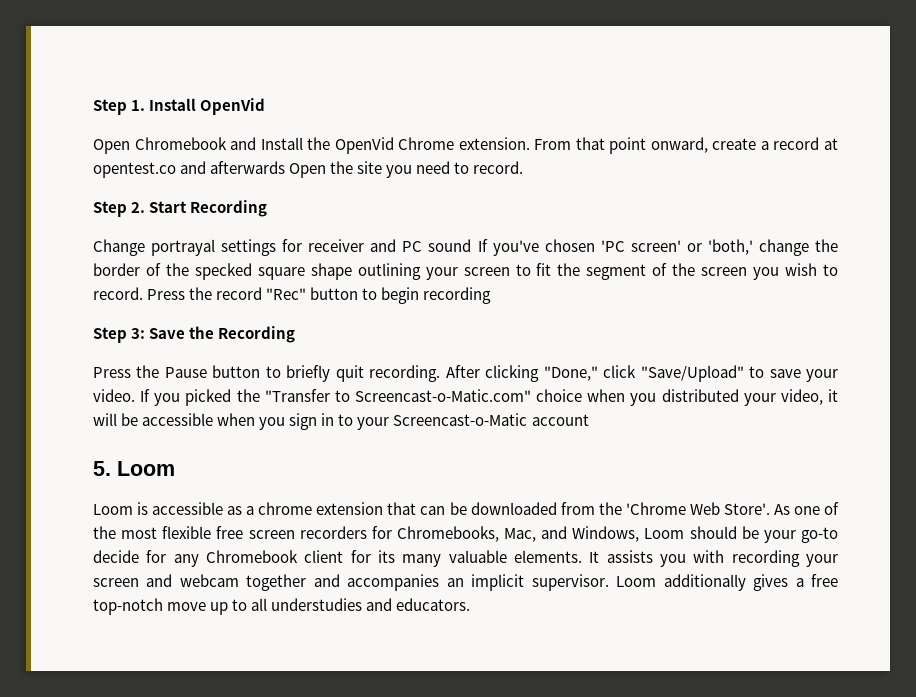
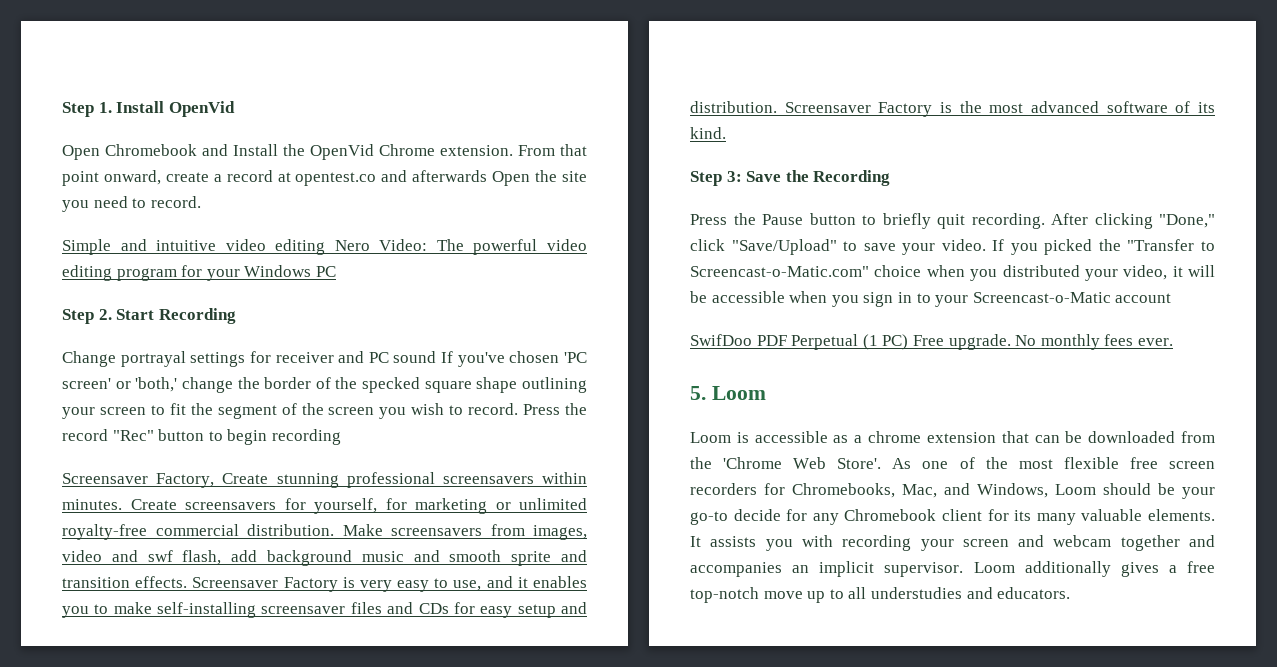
+ Simple and intuitive video editing Nero Video: The powerful video editing program for your Windows PC
+ Screensaver Factory, Create stunning professional screensavers within minutes. Create screensavers for yourself, for marketing or unlimited royalty-free commercial distribution. Make screensavers from images, video and swf flash, add background music and smooth sprite and transition effects. Screensaver Factory is very easy to use, and it enables you to make self-installing screensaver files and CDs for easy setup and distribution. Screensaver Factory is the most advanced software of its kind.
+ SwifDoo PDF Perpetual (1 PC) Free upgrade. No monthly fees ever.

